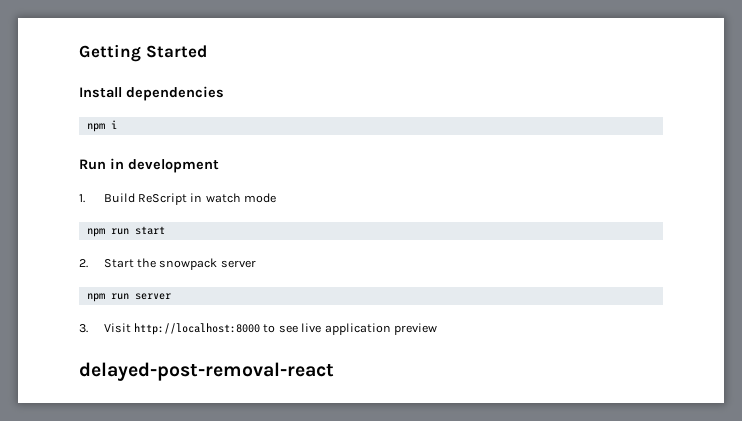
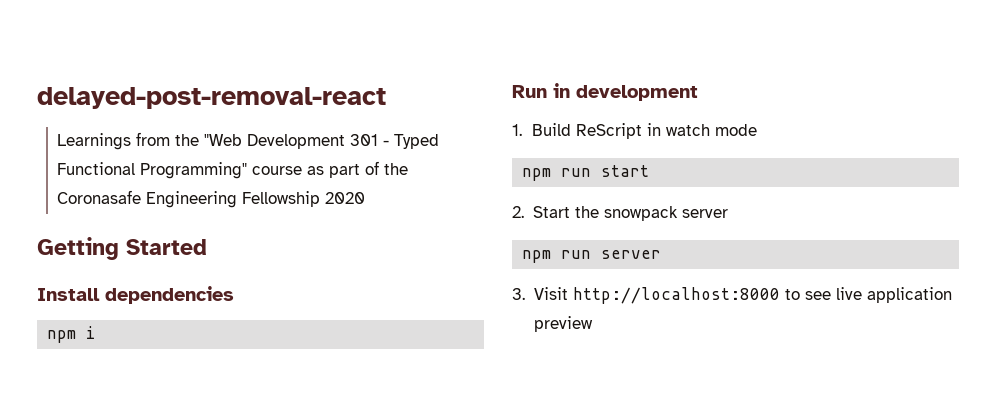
+ delayed-post-removal-react
+ Learnings from the "Web Development 301 - Typed Functional Programming" course as part of the Coronasafe Engineering Fellowship 2020
- delayed-post-removal-react

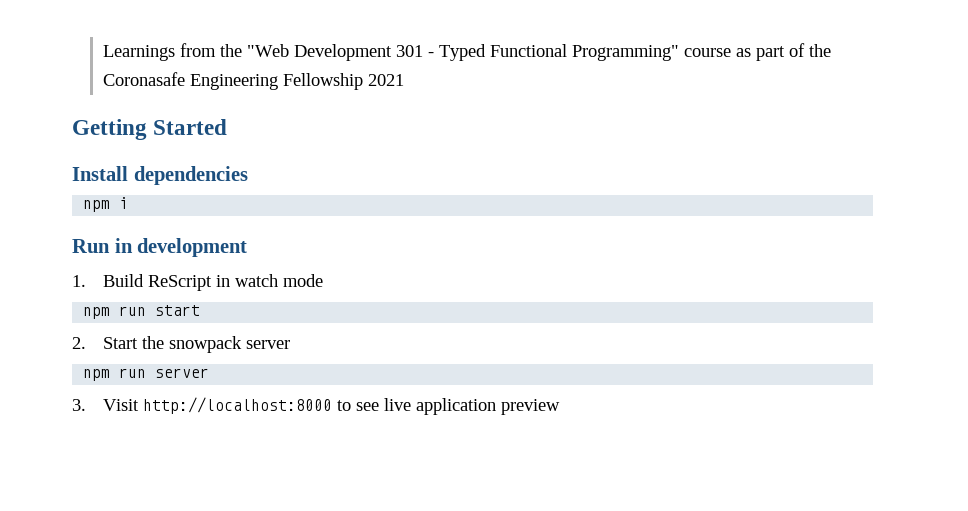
- delayed-post-removal-react
- Learnings from the "Web Development 301 - Typed Functional Programming" course as part of the Coronasafe Engineering Fellowship 2020
+ Learnings from the "Web Development 301 - Typed Functional Programming" course as part of the Coronasafe Engineering Fellowship 2021

